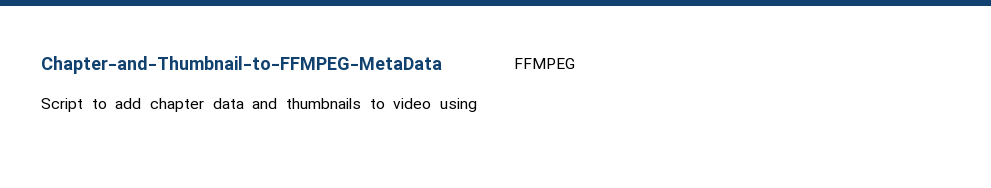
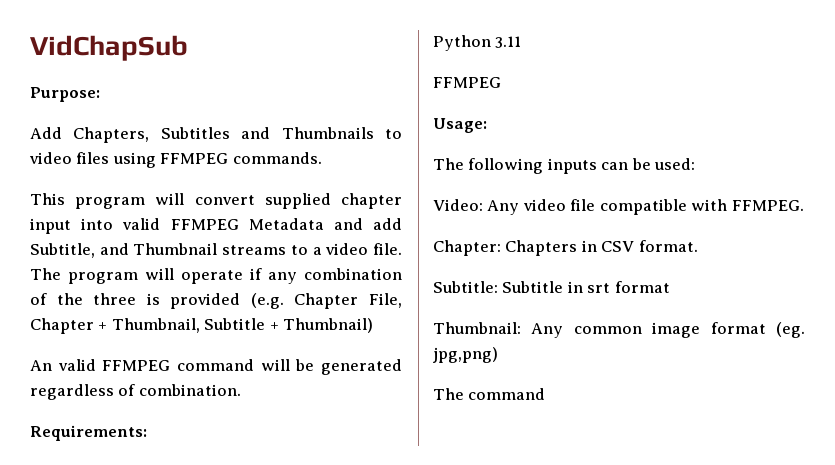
- Chapter-and-Thumbnail-to-FFMPEG-MetaData
- Script to add chapter data and thumbnails to video using FFMPEG
+ VidChapSub
+ Purpose:
+ Add Chapters, Subtitles and Thumbnails to video files using FFMPEG commands.
+ This program will convert supplied chapter input into valid FFMPEG Metadata and add Subtitle, and Thumbnail streams to a video file. The program will operate if any combination of the three is provided (e.g. Chapter File, Chapter + Thumbnail, Subtitle + Thumbnail)
+ An valid FFMPEG command will be generated regardless of combination.
+ Requirements:
+ Python 3.11
+ FFMPEG
+ Usage:
+ The following inputs can be used:
+ Video: Any video file compatible with FFMPEG.
+ Chapter: Chapters in CSV format.
+ Subtitle: Subtitle in srt format
+ Thumbnail: Any common image format (eg. jpg,png)
+ The command

